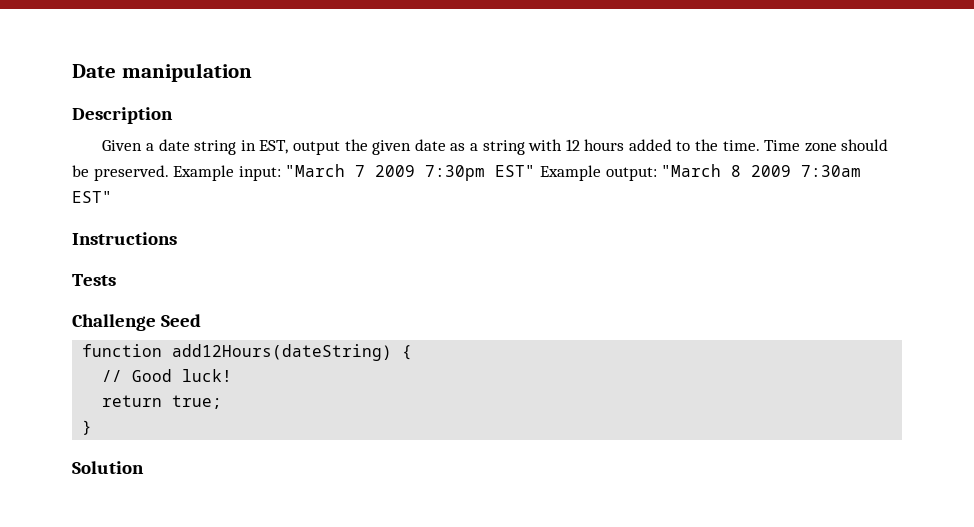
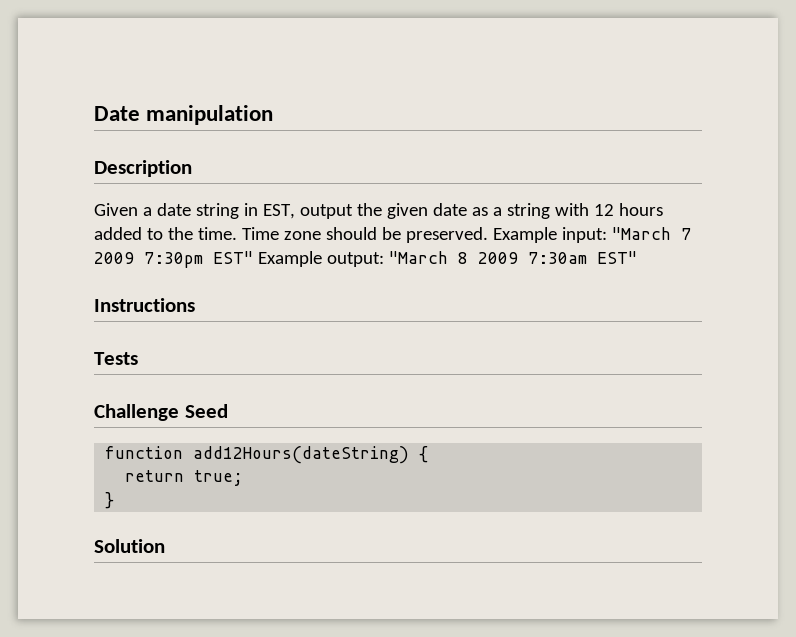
- // Good luck!

